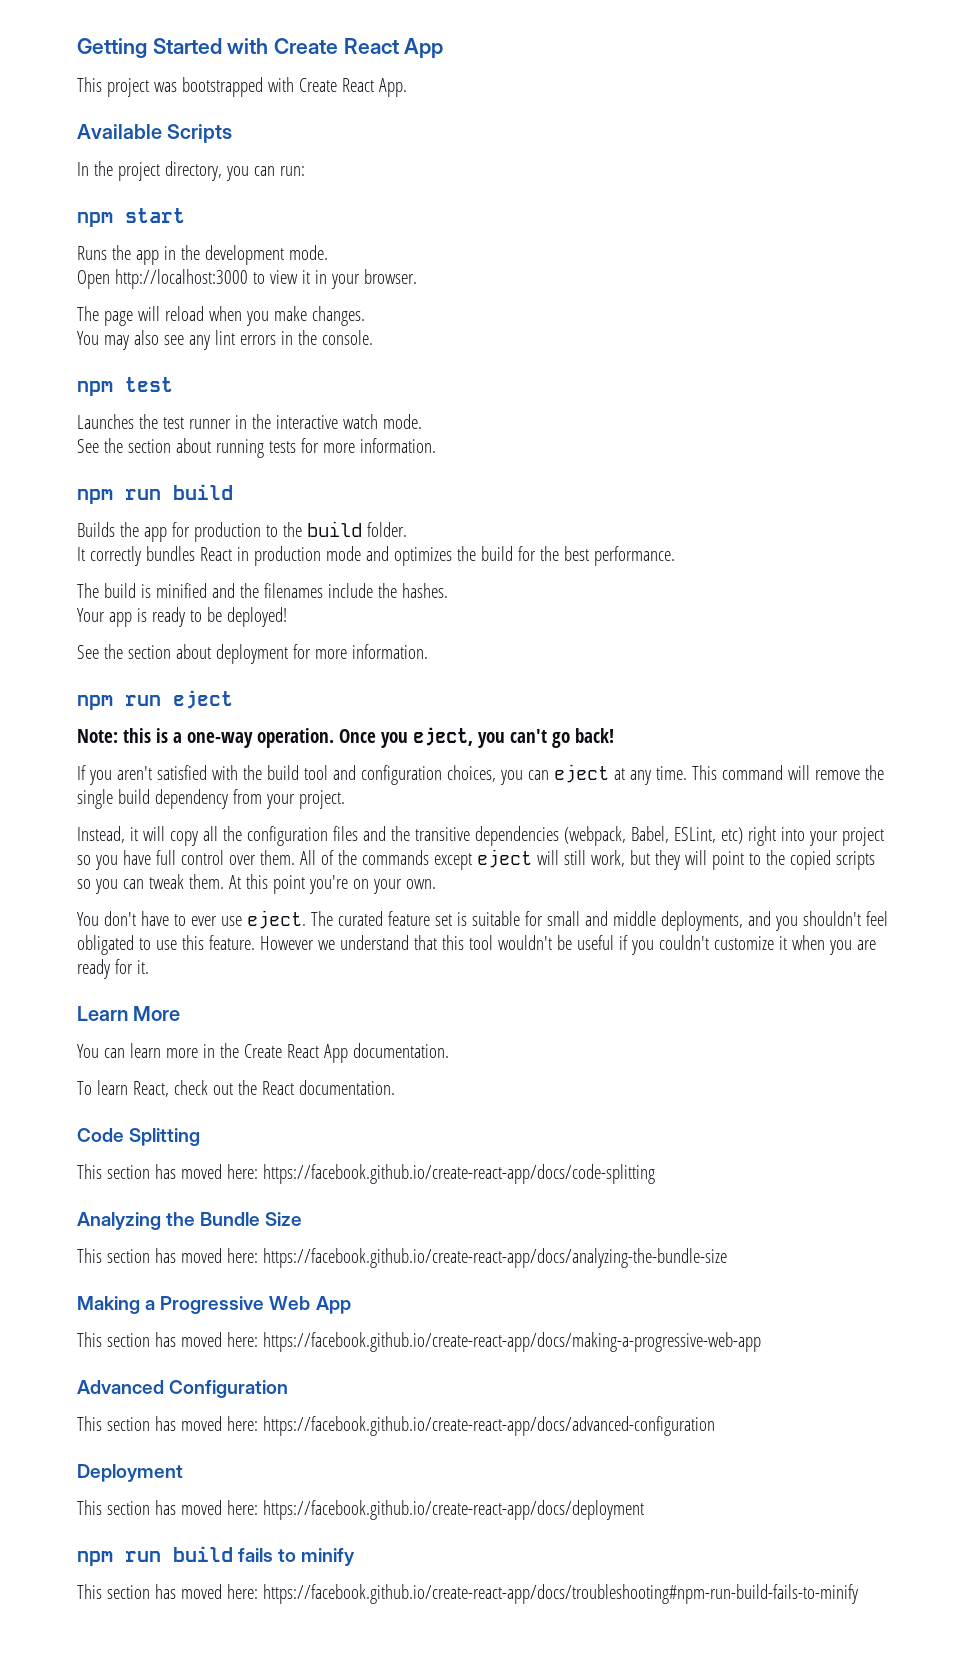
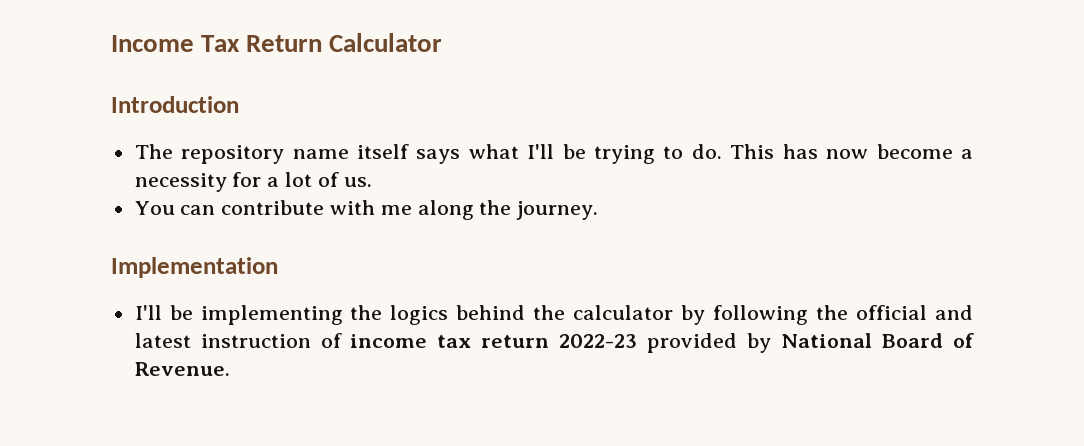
- Getting Started with Create React App
- This project was bootstrapped with Create React App.
- Available Scripts
- In the project directory, you can run:
- npm start
- Runs the app in the development mode.
- Open http://localhost:3000 to view it in your browser.
- The page will reload when you make changes.
- You may also see any lint errors in the console.
- npm test
- Launches the test runner in the interactive watch mode.
- See the section about running tests for more information.
- npm run build
- Builds the app for production to the build folder.
- It correctly bundles React in production mode and optimizes the build for the best performance.
- The build is minified and the filenames include the hashes.
- Your app is ready to be deployed!
- See the section about deployment for more information.
- npm run eject
- Note: this is a one-way operation. Once you eject, you can't go back!
- If you aren't satisfied with the build tool and configuration choices, you can eject at any time. This command will remove the single build dependency from your project.
- Instead, it will copy all the configuration files and the transitive dependencies (webpack, Babel, ESLint, etc) right into your project so you have full control over them. All of the commands except eject will still work, but they will point to the copied scripts so you can tweak them. At this point you're on your own.
- You don't have to ever use eject. The curated feature set is suitable for small and middle deployments, and you shouldn't feel obligated to use this feature. However we understand that this tool wouldn't be useful if you couldn't customize it when you are ready for it.
- Learn More
- You can learn more in the Create React App documentation.
- To learn React, check out the React documentation.
- Code Splitting
- This section has moved here: https://facebook.github.io/create-react-app/docs/code-splitting
- Analyzing the Bundle Size
- This section has moved here: https://facebook.github.io/create-react-app/docs/analyzing-the-bundle-size
- Making a Progressive Web App
- This section has moved here: https://facebook.github.io/create-react-app/docs/making-a-progressive-web-app
- Advanced Configuration
- This section has moved here: https://facebook.github.io/create-react-app/docs/advanced-configuration
- Deployment
- This section has moved here: https://facebook.github.io/create-react-app/docs/deployment
- npm run build fails to minify
- This section has moved here: https://facebook.github.io/create-react-app/docs/troubleshooting#npm-run-build-fails-to-minify
+ Income Tax Return Calculator
+ Introduction
+ The repository name itself says what I'll be trying to do. This has now become a necessity for a lot of us.
+ You can contribute with me along the journey.
+ Implementation
+ I'll be implementing the logics behind the calculator by following the official and latest instruction of income tax return 2022-23 provided by National Board of Revenue.

